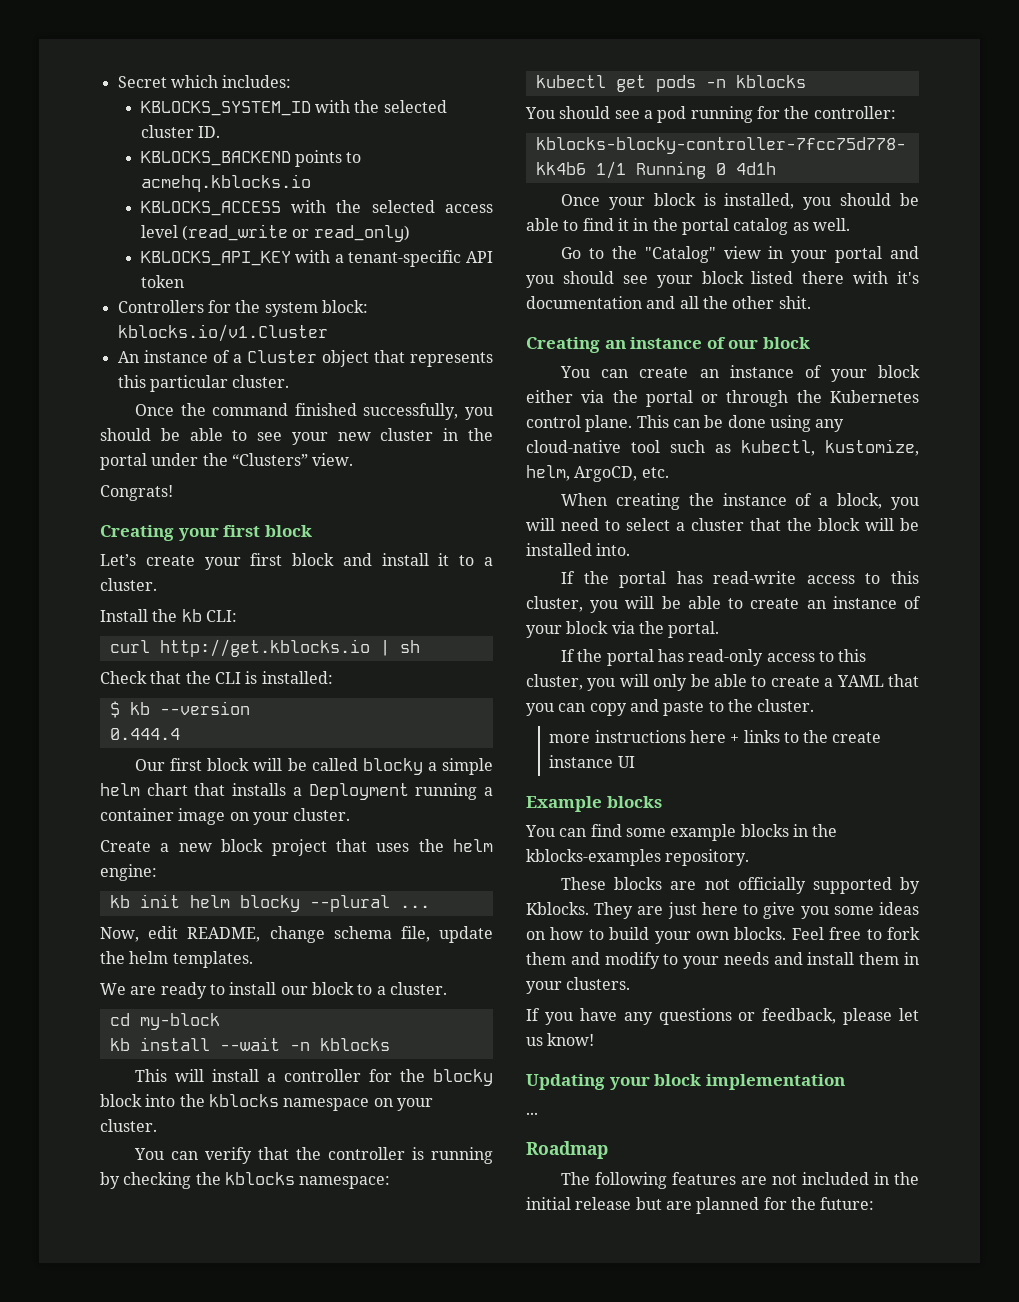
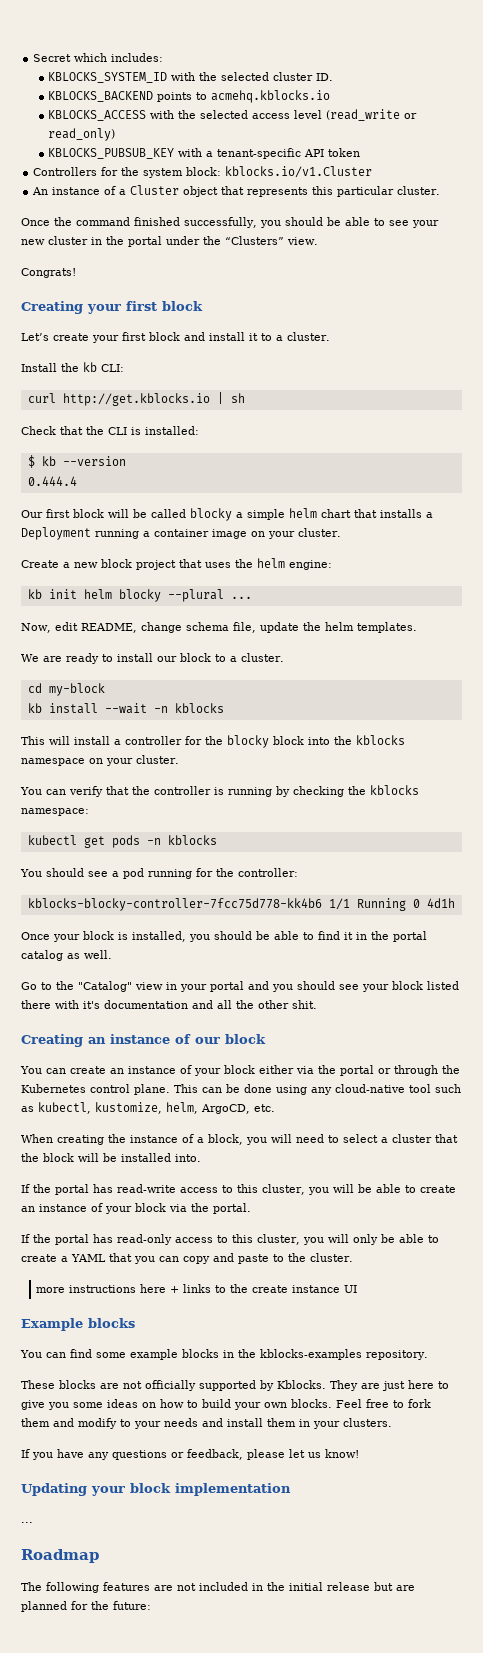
- KBLOCKS_API_KEY with a tenant-specific API token
+ KBLOCKS_PUBSUB_KEY with a tenant-specific API token

